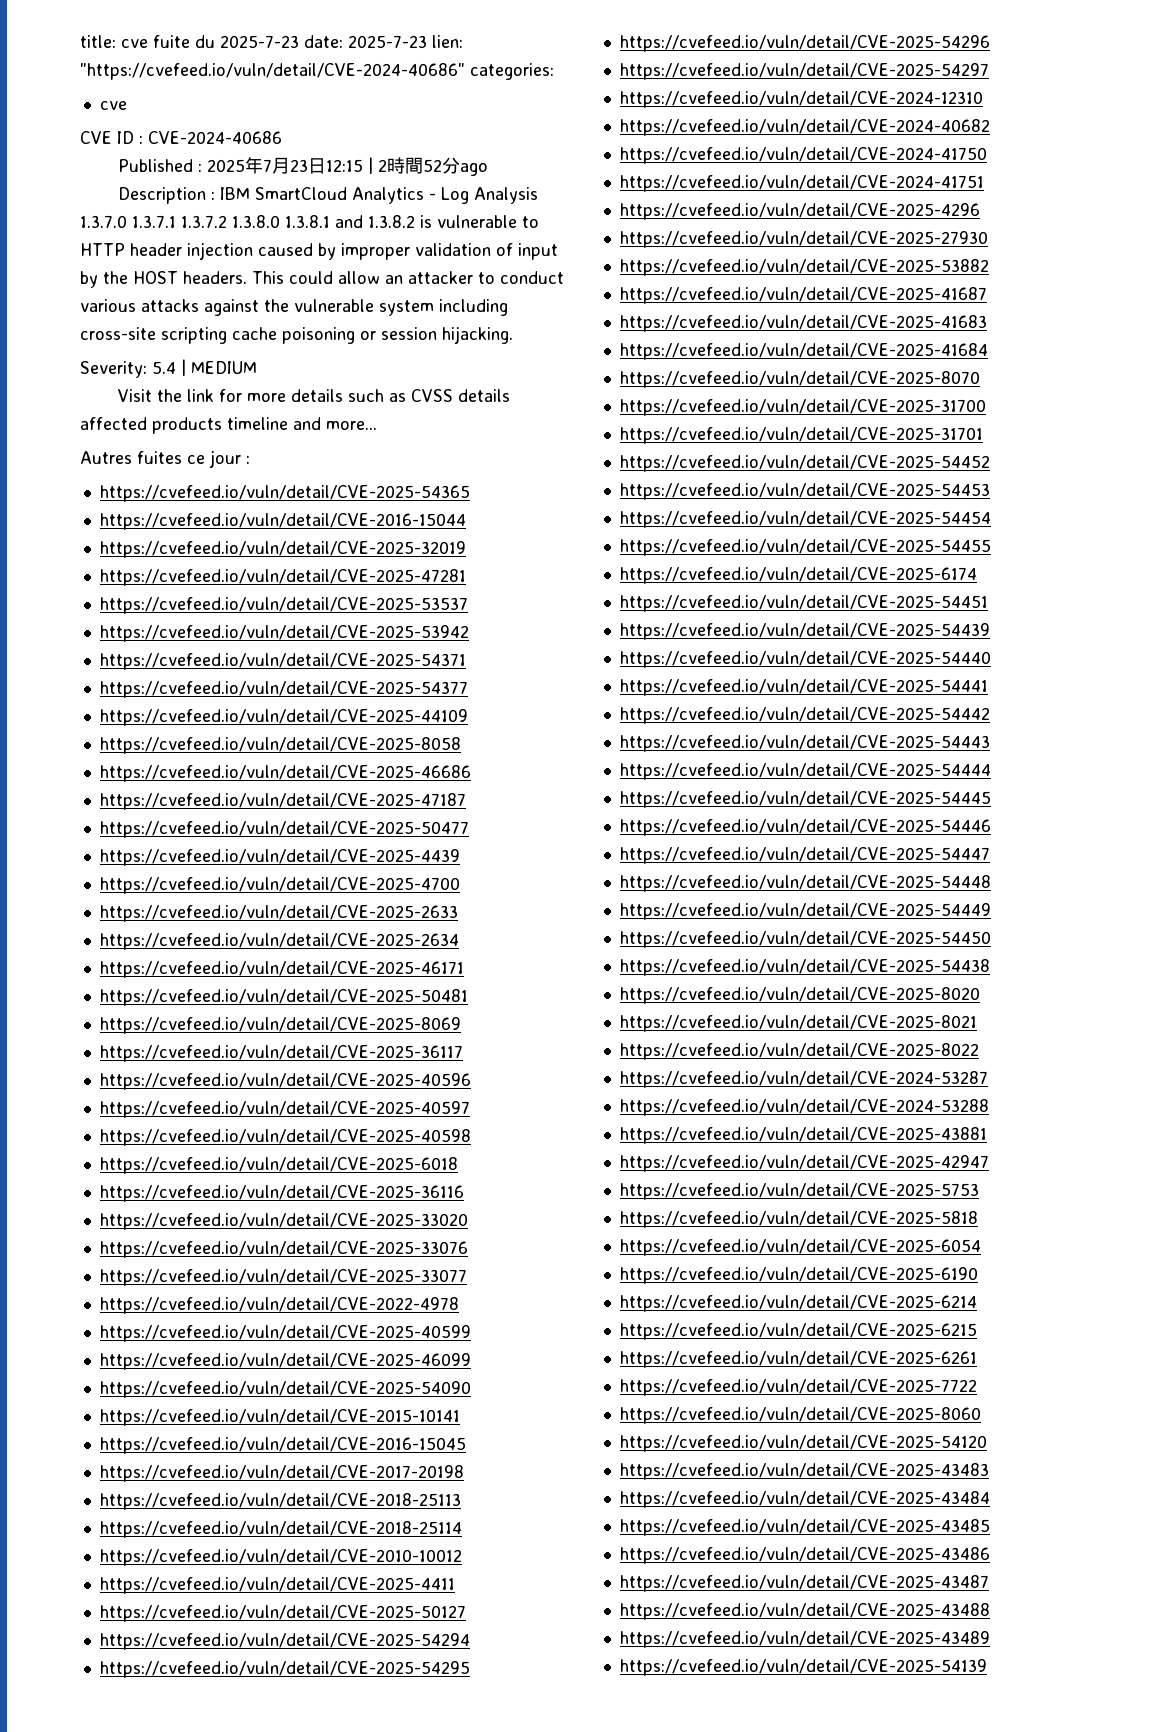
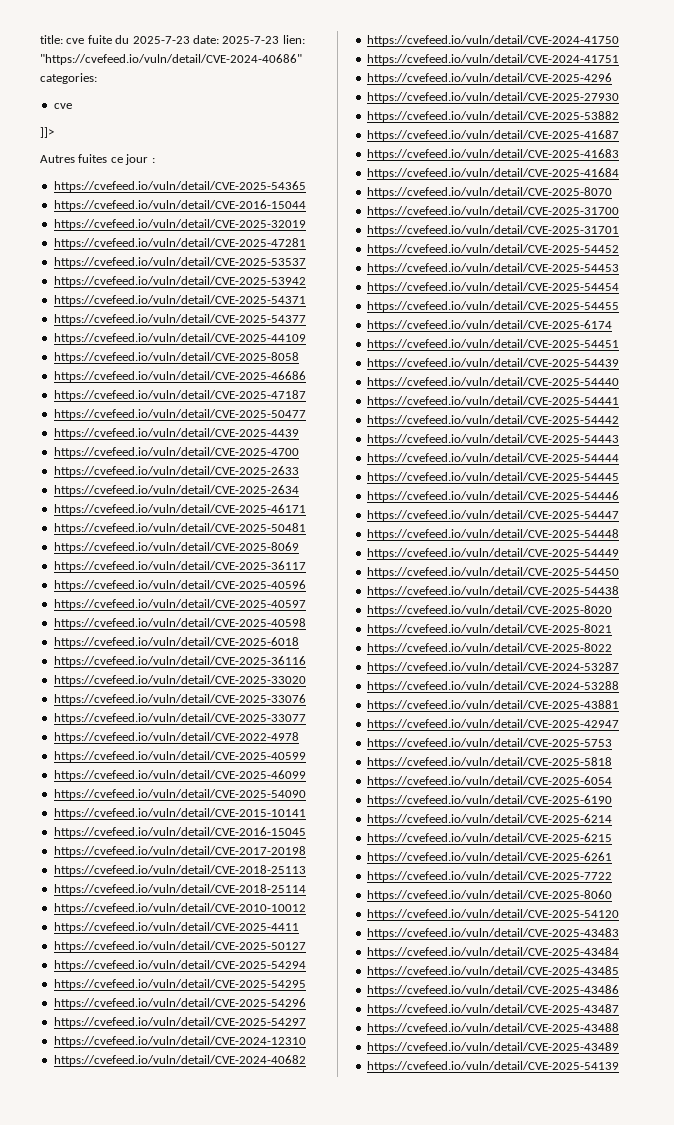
- CVE ID : CVE-2024-40686
- Published : 2025年7月23日12:15 | 2時間52分ago
- Description : IBM SmartCloud Analytics - Log Analysis 1.3.7.0 1.3.7.1 1.3.7.2 1.3.8.0 1.3.8.1 and 1.3.8.2 is vulnerable to HTTP header injection caused by improper validation of input by the HOST headers. This could allow an attacker to conduct various attacks against the vulnerable system including cross-site scripting cache poisoning or session hijacking.
- Severity: 5.4 | MEDIUM
- Visit the link for more details such as CVSS details affected products timeline and more...
+ ]]>

